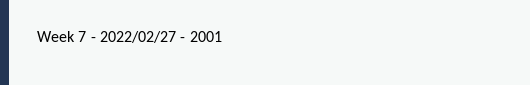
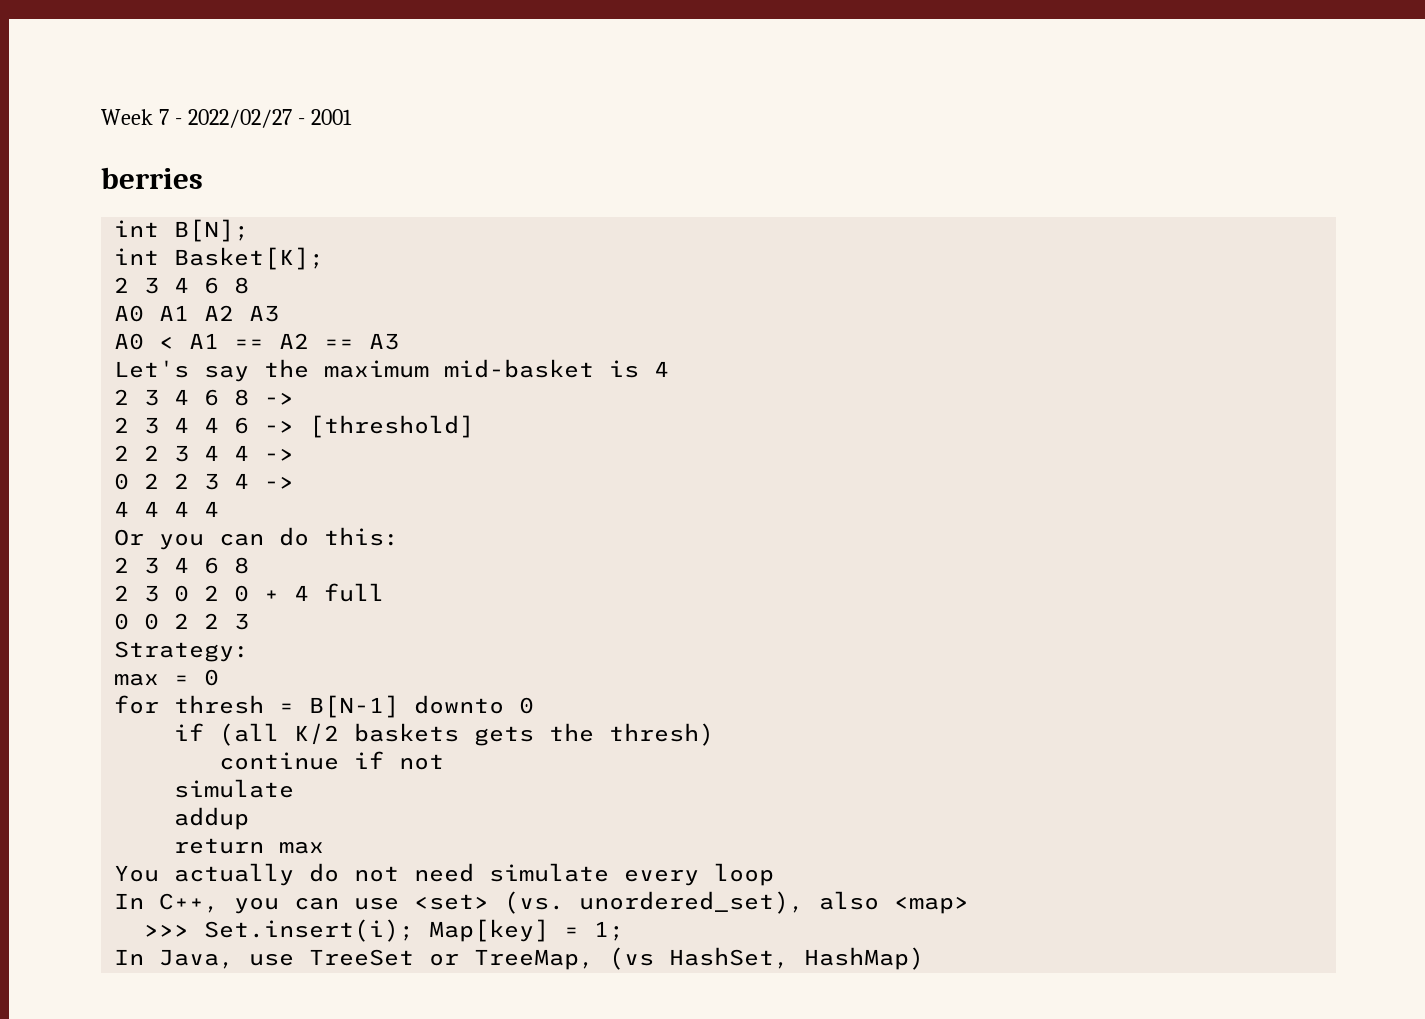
+ berries
+ int B[N];
+ int Basket[K];
+ 2 3 4 6 8
+ A0 A1 A2 A3
+ A0 < A1 == A2 == A3
+ Let's say the maximum mid-basket is 4
+ 2 3 4 6 8 ->
+ 2 3 4 4 6 -> [threshold]
+ 2 2 3 4 4 ->
+ 0 2 2 3 4 ->
+ 4 4 4 4
+ Or you can do this:
+ 2 3 4 6 8
+ 2 3 0 2 0 + 4 full
+ 0 0 2 2 3
+ Strategy:
+ max = 0
+ for thresh = B[N-1] downto 0
+ if (all K/2 baskets gets the thresh)
+ continue if not
+ simulate
+ addup
+ return max
+ You actually do not need simulate every loop
+ In C++, you can use <set> (vs. unordered_set), also <map>
+ >>> Set.insert(i); Map[key] = 1;
+ In Java, use TreeSet or TreeMap, (vs HashSet, HashMap)

